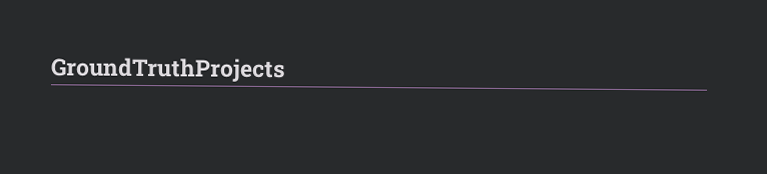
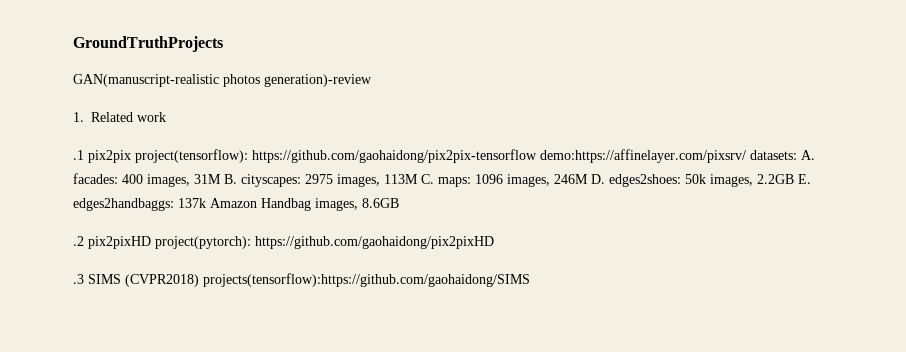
+ GAN(manuscript-realistic photos generation)-review
+ 1. Related work
+ .1 pix2pix project(tensorflow): https://github.com/gaohaidong/pix2pix-tensorflow demo:https://affinelayer.com/pixsrv/ datasets: A. facades: 400 images, 31M B. cityscapes: 2975 images, 113M C. maps: 1096 images, 246M D. edges2shoes: 50k images, 2.2GB E. edges2handbaggs: 137k Amazon Handbag images, 8.6GB
+ .2 pix2pixHD project(pytorch): https://github.com/gaohaidong/pix2pixHD
+ .3 SIMS (CVPR2018) projects(tensorflow):https://github.com/gaohaidong/SIMS

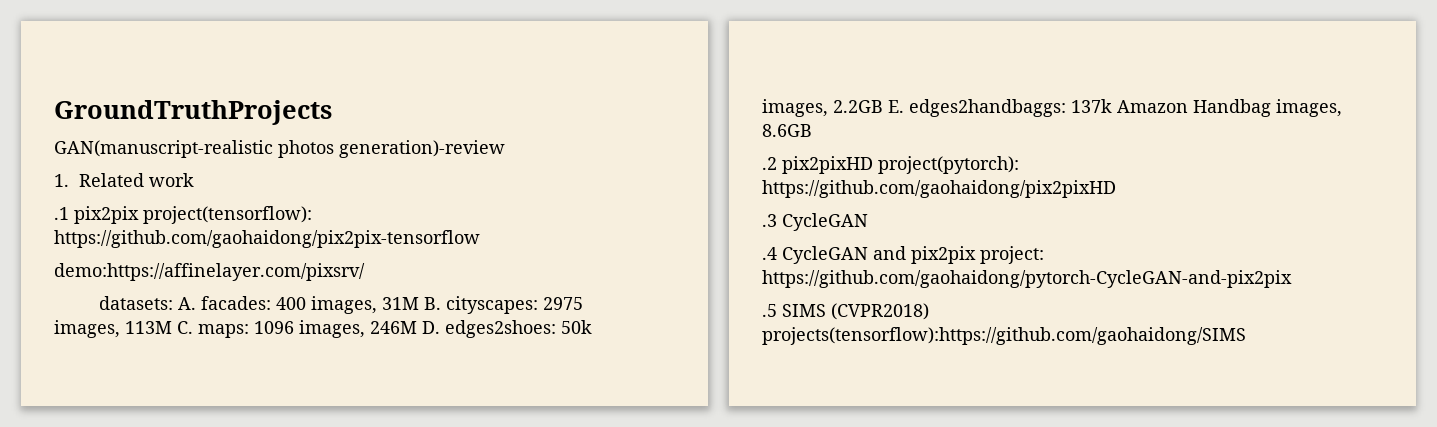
- .1 pix2pix project(tensorflow): https://github.com/gaohaidong/pix2pix-tensorflow demo:https://affinelayer.com/pixsrv/ datasets: A. facades: 400 images, 31M B. cityscapes: 2975 images, 113M C. maps: 1096 images, 246M D. edges2shoes: 50k images, 2.2GB E. edges2handbaggs: 137k Amazon Handbag images, 8.6GB
+ .1 pix2pix project(tensorflow): https://github.com/gaohaidong/pix2pix-tensorflow
+ demo:https://affinelayer.com/pixsrv/
+ datasets: A. facades: 400 images, 31M B. cityscapes: 2975 images, 113M C. maps: 1096 images, 246M D. edges2shoes: 50k images, 2.2GB E. edges2handbaggs: 137k Amazon Handbag images, 8.6GB
- .3 SIMS (CVPR2018) projects(tensorflow):https://github.com/gaohaidong/SIMS
+ .3 CycleGAN
+ .4 CycleGAN and pix2pix project: https://github.com/gaohaidong/pytorch-CycleGAN-and-pix2pix
+ .5 SIMS (CVPR2018) projects(tensorflow):https://github.com/gaohaidong/SIMS

